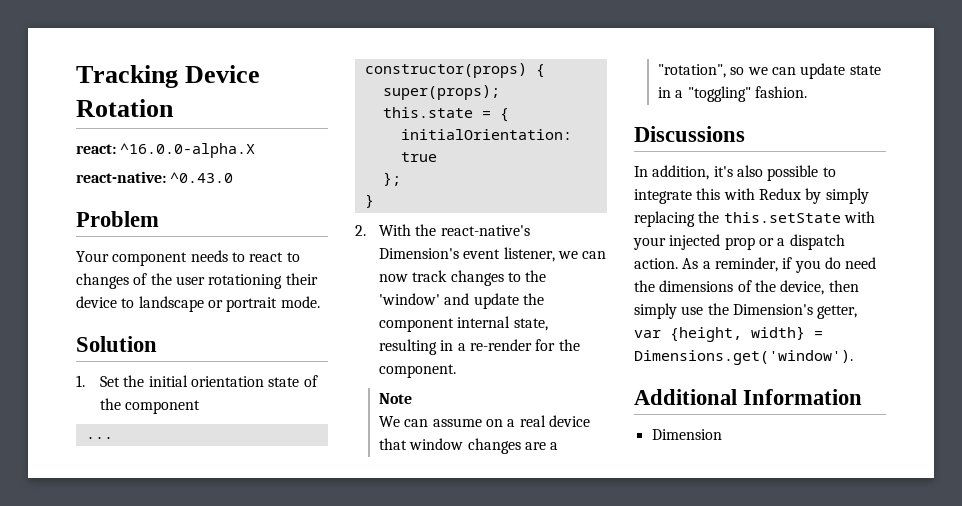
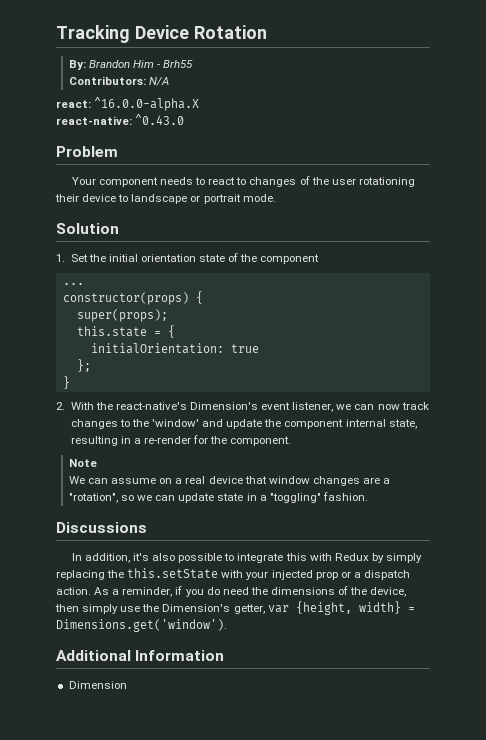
+ By: Brandon Him - Brh55
+ Contributors: N/A

